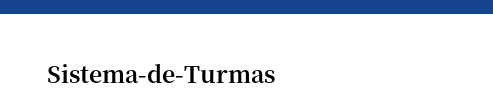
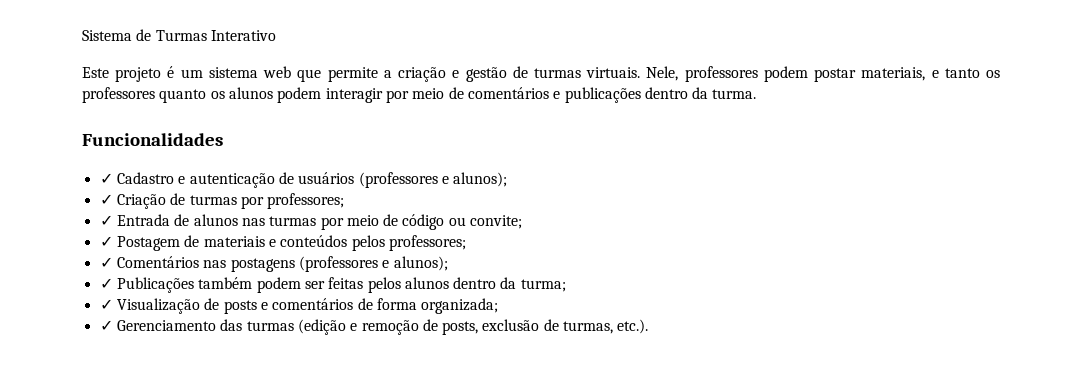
- Sistema-de-Turmas
+ Sistema de Turmas Interativo
+ Este projeto é um sistema web que permite a criação e gestão de turmas virtuais. Nele, professores podem postar materiais, e tanto os professores quanto os alunos podem interagir por meio de comentários e publicações dentro da turma.
+ Funcionalidades
+ ✓ Cadastro e autenticação de usuários (professores e alunos);
+ ✓ Criação de turmas por professores;
+ ✓ Entrada de alunos nas turmas por meio de código ou convite;
+ ✓ Postagem de materiais e conteúdos pelos professores;
+ ✓ Comentários nas postagens (professores e alunos);
+ ✓ Publicações também podem ser feitas pelos alunos dentro da turma;
+ ✓ Visualização de posts e comentários de forma organizada;
+ ✓ Gerenciamento das turmas (edição e remoção de posts, exclusão de turmas, etc.).

